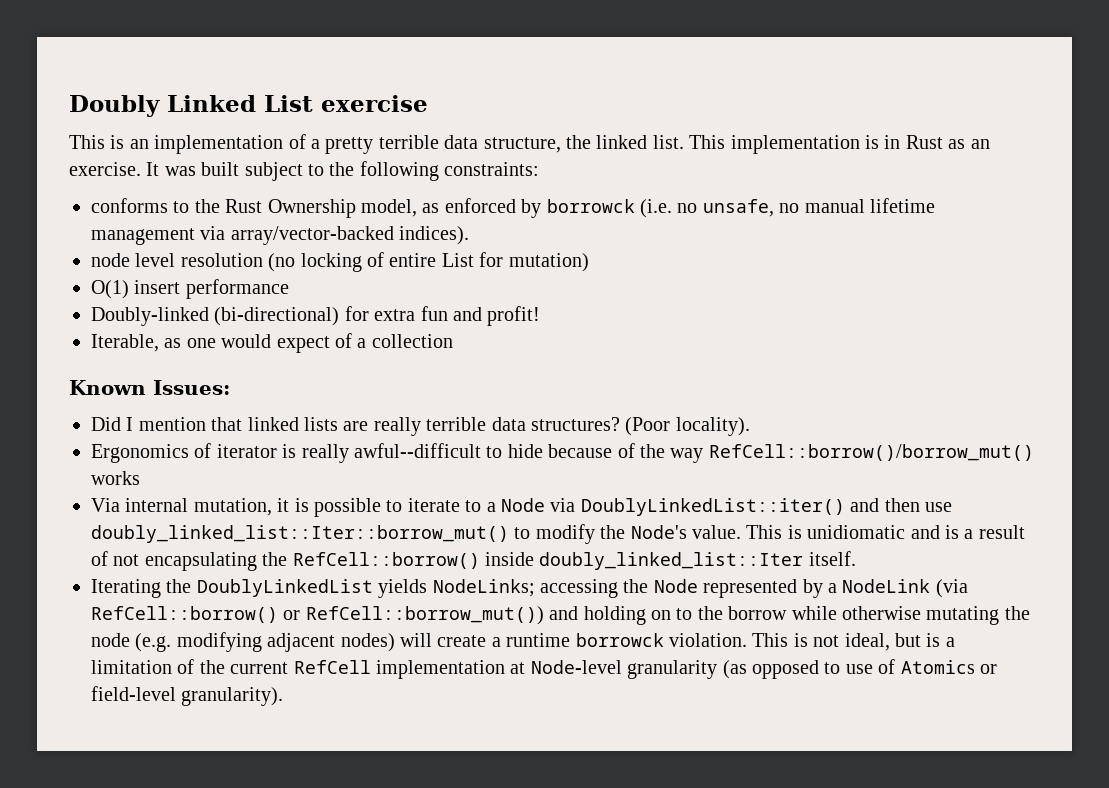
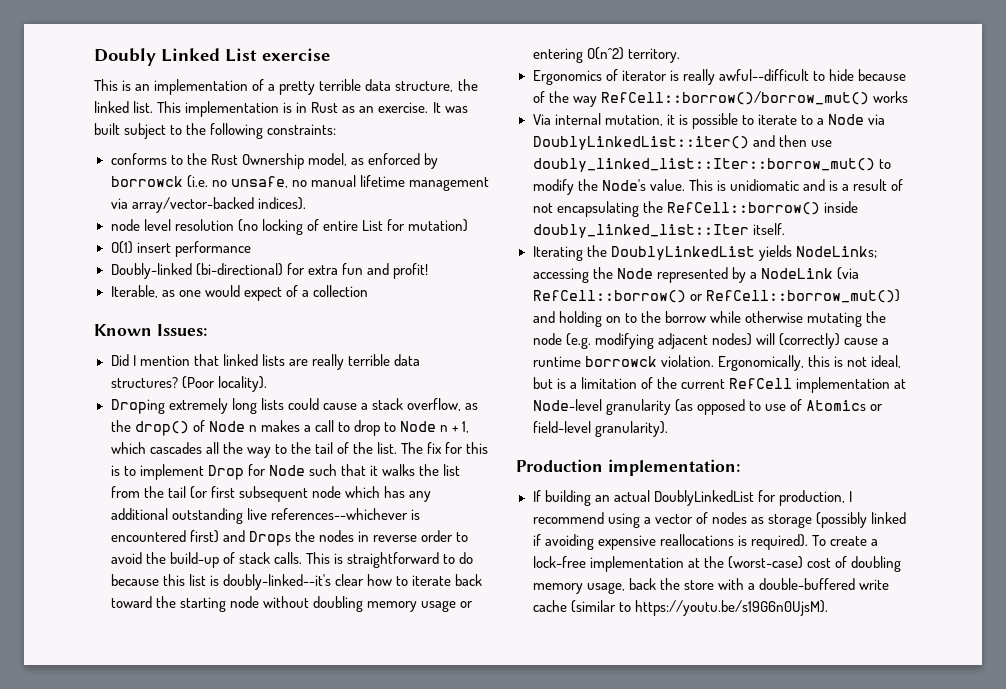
+ Droping extremely long lists could cause a stack overflow, as the drop() of Node n makes a call to drop to Node n + 1, which cascades all the way to the tail of the list. The fix for this is to implement Drop for Node such that it walks the list from the tail (or first subsequent node which has any additional outstanding live references--whichever is encountered first) and Drops the nodes in reverse order to avoid the build-up of stack calls. This is straightforward to do because this list is doubly-linked--it's clear how to iterate back toward the starting node without doubling memory usage or entering O(n^2) territory.
- Iterating the DoublyLinkedList yields NodeLinks; accessing the Node represented by a NodeLink (via RefCell::borrow() or RefCell::borrow_mut()) and holding on to the borrow while otherwise mutating the node (e.g. modifying adjacent nodes) will create a runtime borrowck violation.
+ Iterating the DoublyLinkedList yields NodeLinks; accessing the Node represented by a NodeLink (via RefCell::borrow() or RefCell::borrow_mut()) and holding on to the borrow while otherwise mutating the node (e.g. modifying adjacent nodes) will (correctly) cause a runtime borrowck violation.
- This is not ideal, but is a limitation of the current RefCell implementation at Node-level granularity (as opposed to use of Atomics or field-level granularity).
+ Ergonomically, this is not ideal, but is a limitation of the current RefCell implementation at Node-level granularity (as opposed to use of Atomics or field-level granularity).
+ Production implementation:
+ If building an actual DoublyLinkedList for production, I recommend using a vector of nodes as storage (possibly linked if avoiding expensive reallocations is required). To create a lock-free implementation at the (worst-case) cost of doubling memory usage, back the store with a double-buffered write cache (similar to https://youtu.be/s19G6n0UjsM).

